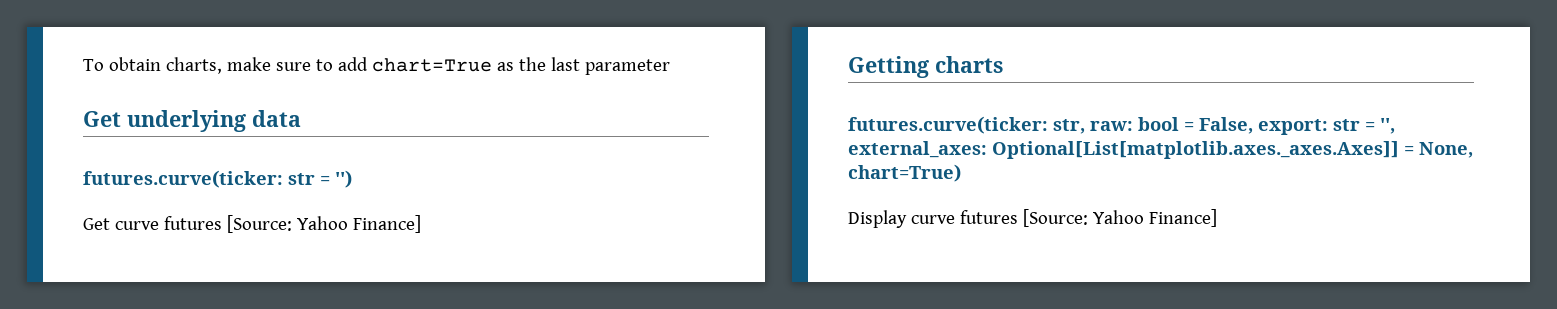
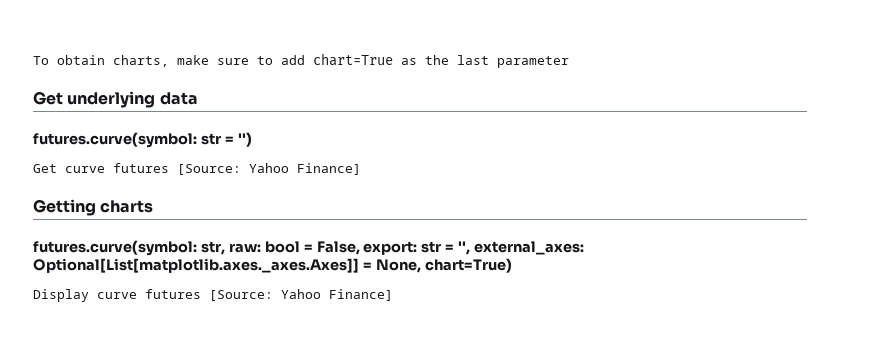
- futures.curve(ticker: str = '')
+ futures.curve(symbol: str = '')
- futures.curve(ticker: str, raw: bool = False, export: str = '', external_axes: Optional[List[matplotlib.axes._axes.Axes]] = None, chart=True)
+ futures.curve(symbol: str, raw: bool = False, export: str = '', external_axes: Optional[List[matplotlib.axes._axes.Axes]] = None, chart=True)

